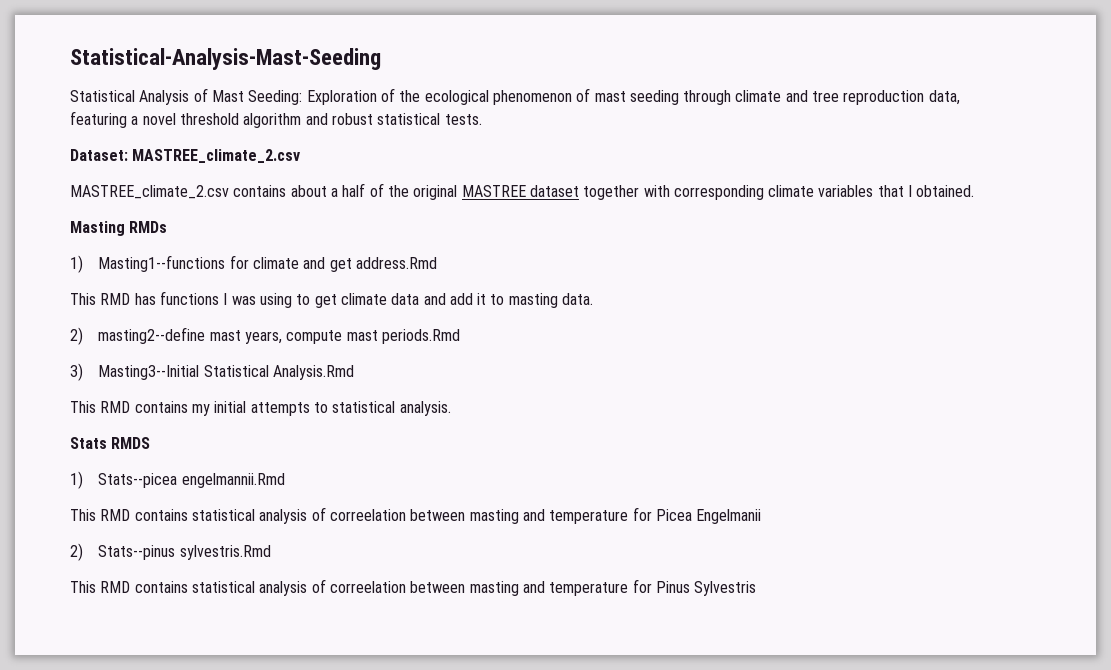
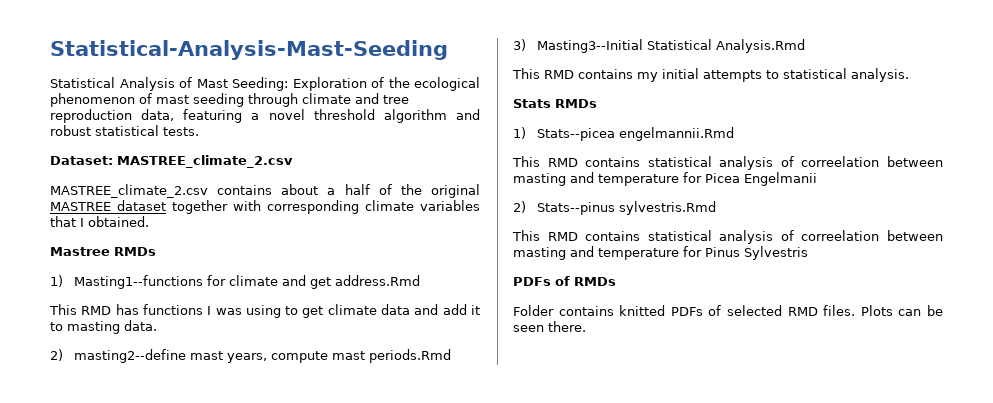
- Masting RMDs
+ Mastree RMDs
- Stats RMDS
+ Stats RMDs
+ PDFs of RMDs
+ Folder contains knitted PDFs of selected RMD files. Plots can be seen there.

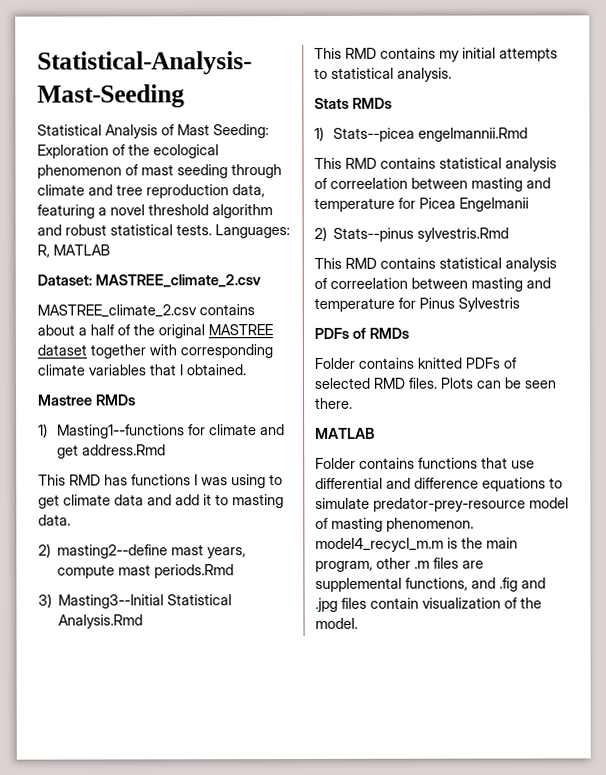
+ Languages: R, MATLAB
  Plots can be seen there.
+ MATLAB
+ Folder contains functions that use differential and difference equations to simulate predator-prey-resource model of masting phenomenon. model4_recycl_m.m is the main program, other .m files are supplemental functions, and .fig and .jpg files contain visualization of the model.

